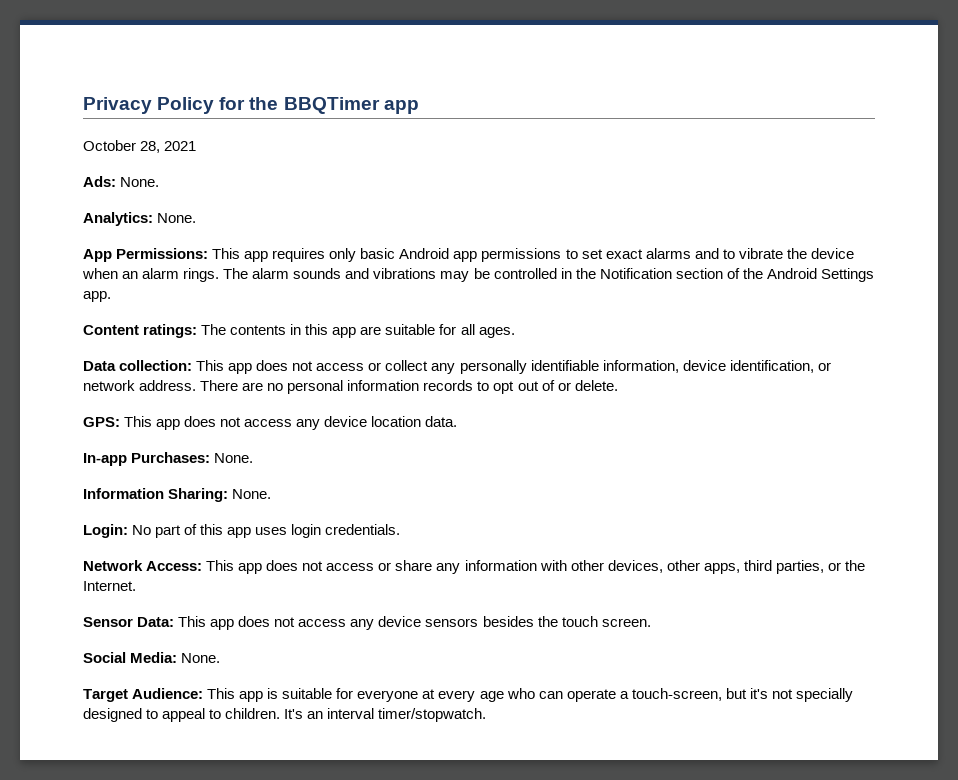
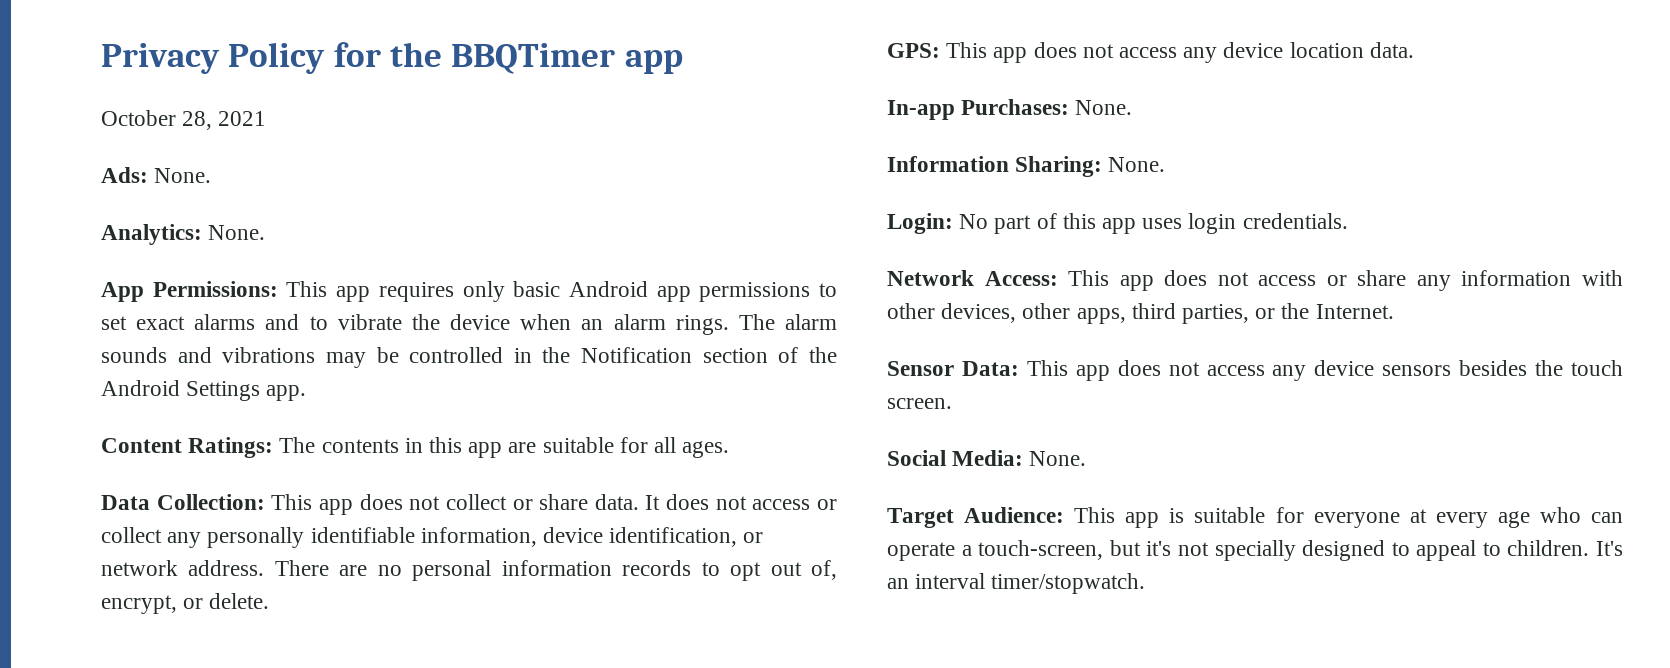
- Content ratings: The contents in this app are suitable for all ages.
+ Content Ratings: The contents in this app are suitable for all ages.
- Data collection: This app does not access or collect any personally identifiable information, device identification, or network address.
+ Data Collection: This app does not collect or share data. It does not access or collect any personally identifiable information, device identification, or network address.
- There are no personal information records to opt out of or delete.
+ There are no personal information records to opt out of, encrypt, or delete.

